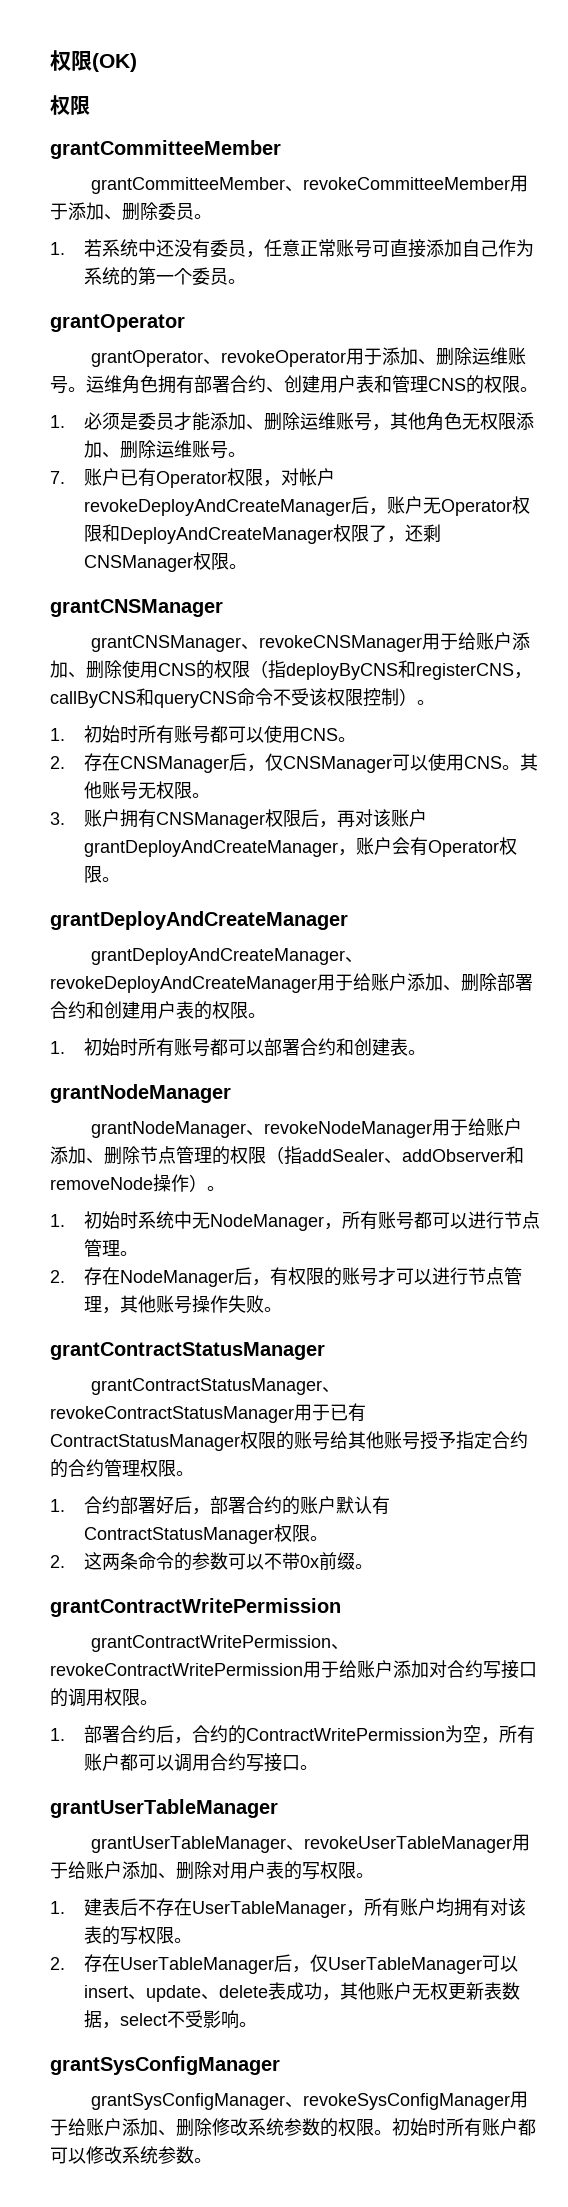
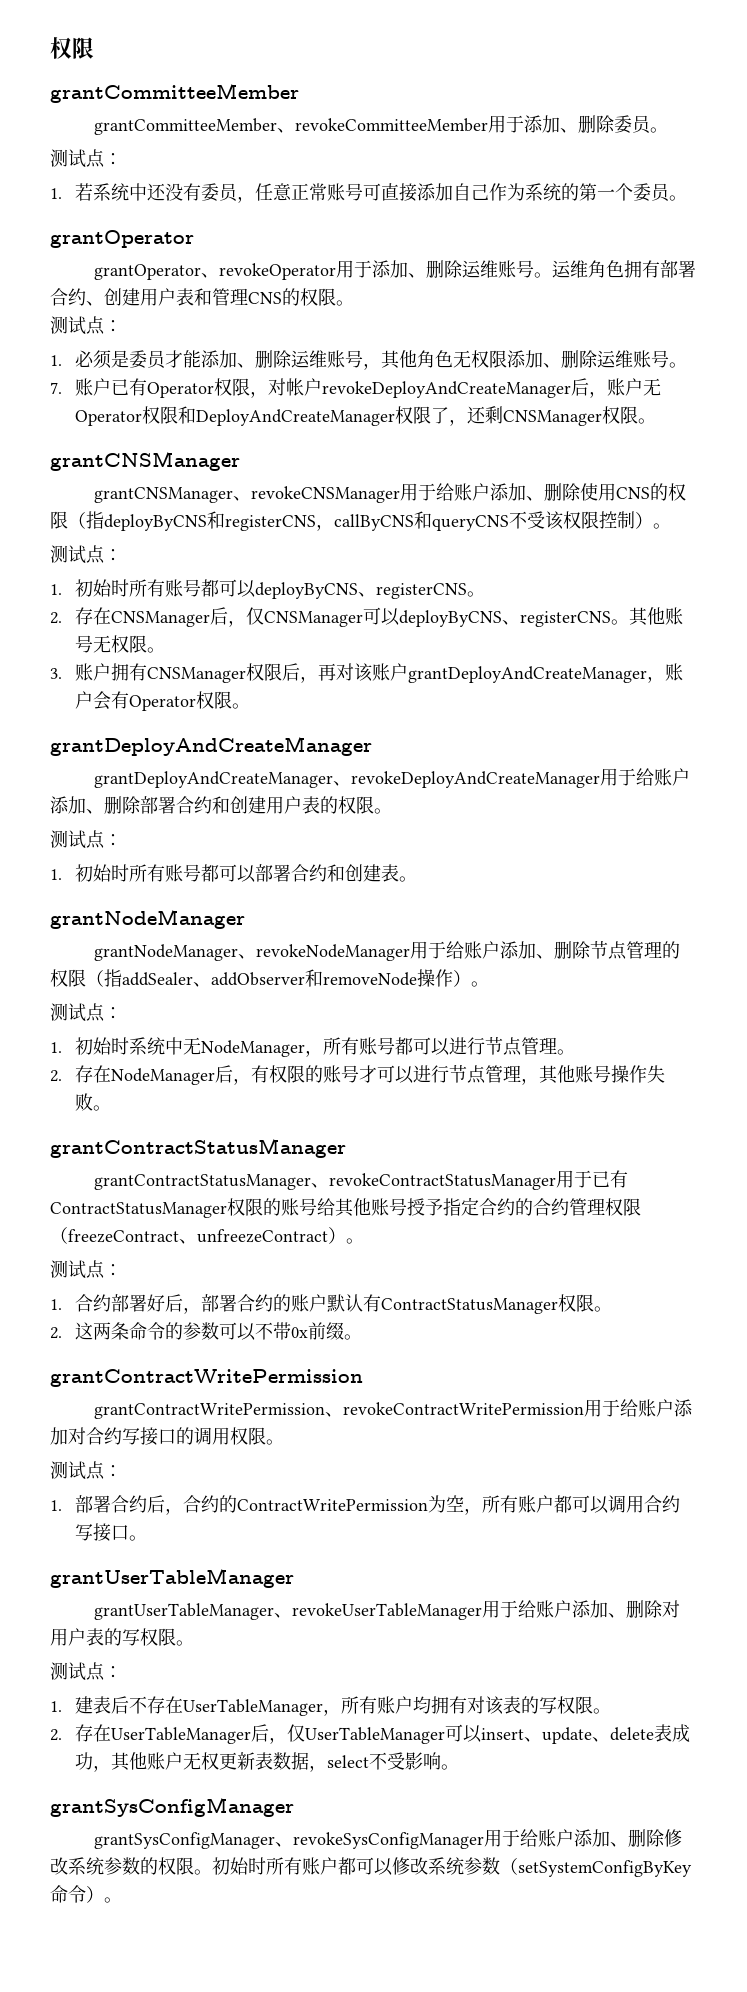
- 权限(OK)
  grantCommitteeMember、revokeCommitteeMember用于添加、删除委员。
+ 测试点：
  运维角色拥有部署合约、创建用户表和管理CNS的权限。
+ 测试点：
- grantCNSManager、revokeCNSManager用于给账户添加、删除使用CNS的权限（指deployByCNS和registerCNS，callByCNS和queryCNS命令不受该权限控制）。
- 1.初始时所有账号都可以使用CNS。
+ grantCNSManager、revokeCNSManager用于给账户添加、删除使用CNS的权限（指deployByCNS和registerCNS，callByCNS和queryCNS不受该权限控制）。
+ 测试点：
+ 1.初始时所有账号都可以deployByCNS、registerCNS。
- 2.存在CNSManager后，仅CNSManager可以使用CNS。
+ 2.存在CNSManager后，仅CNSManager可以deployByCNS、registerCNS。
  grantDeployAndCreateManager、revokeDeployAndCreateManager用于给账户添加、删除部署合约和创建用户表的权限。
+ 测试点：
  grantNodeManager、revokeNodeManager用于给账户添加、删除节点管理的权限（指addSealer、addObserver和removeNode操作）。
+ 测试点：
- grantContractStatusManager、revokeContractStatusManager用于已有ContractStatusManager权限的账号给其他账号授予指定合约的合约管理权限。
+ grantContractStatusManager、revokeContractStatusManager用于已有ContractStatusManager权限的账号给其他账号授予指定合约的合约管理权限（freezeContract、unfreezeContract）。
+ 测试点：
  grantContractWritePermission、revokeContractWritePermission用于给账户添加对合约写接口的调用权限。
+ 测试点：
  grantUserTableManager、revokeUserTableManager用于给账户添加、删除对用户表的写权限。
+ 测试点：
- 初始时所有账户都可以修改系统参数。
+ 初始时所有账户都可以修改系统参数（setSystemConfigByKey命令）。

